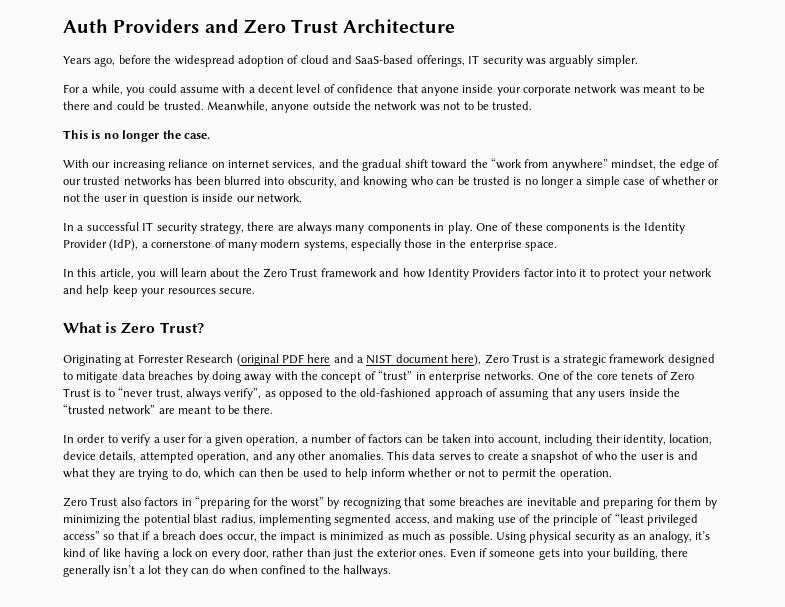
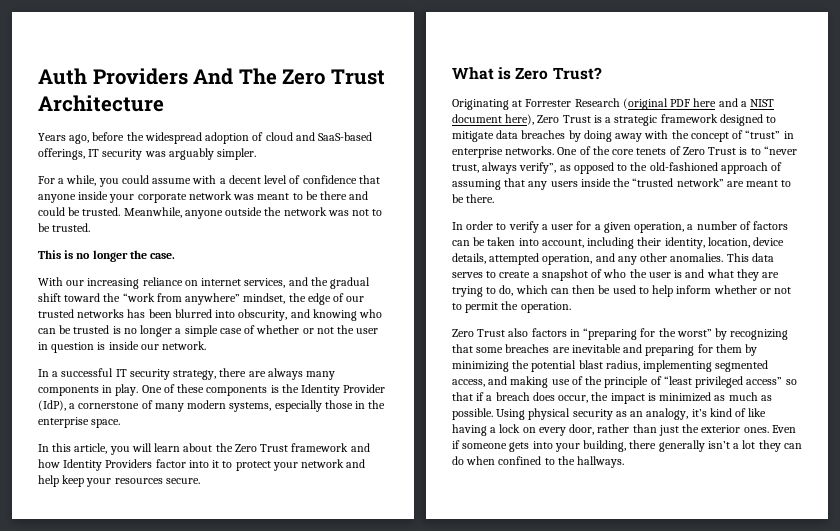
- Auth Providers and Zero Trust Architecture
+ Auth Providers And The Zero Trust Architecture

